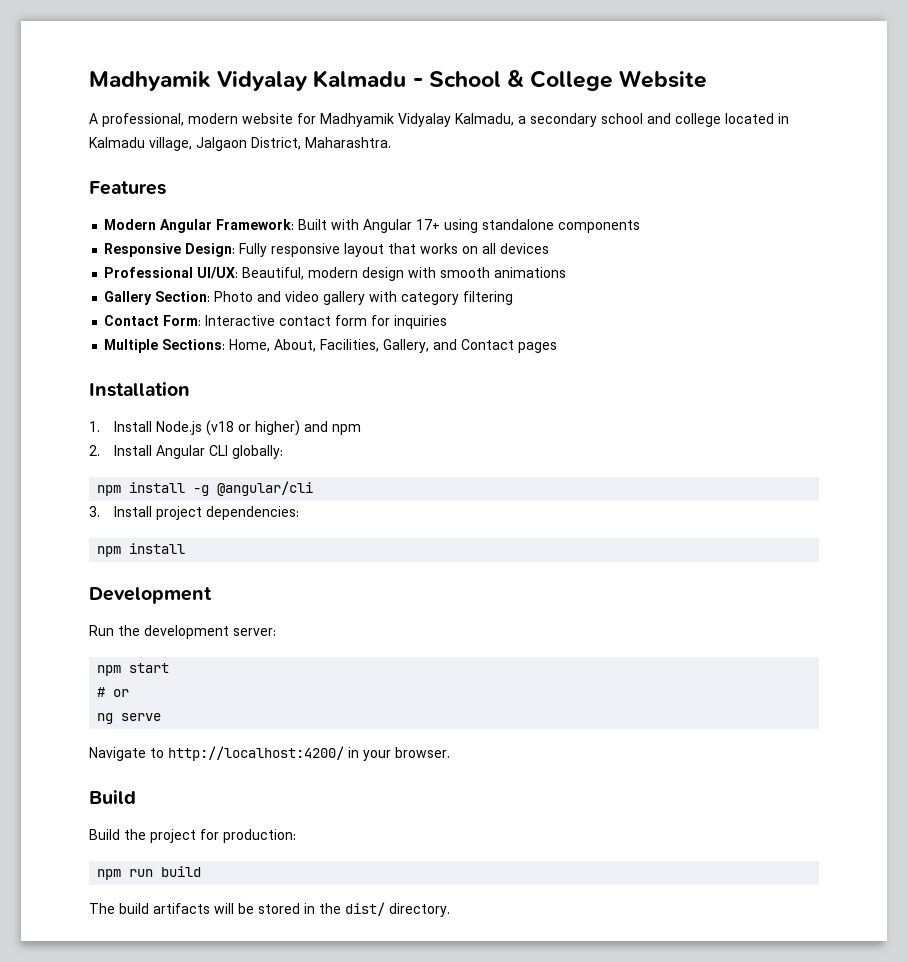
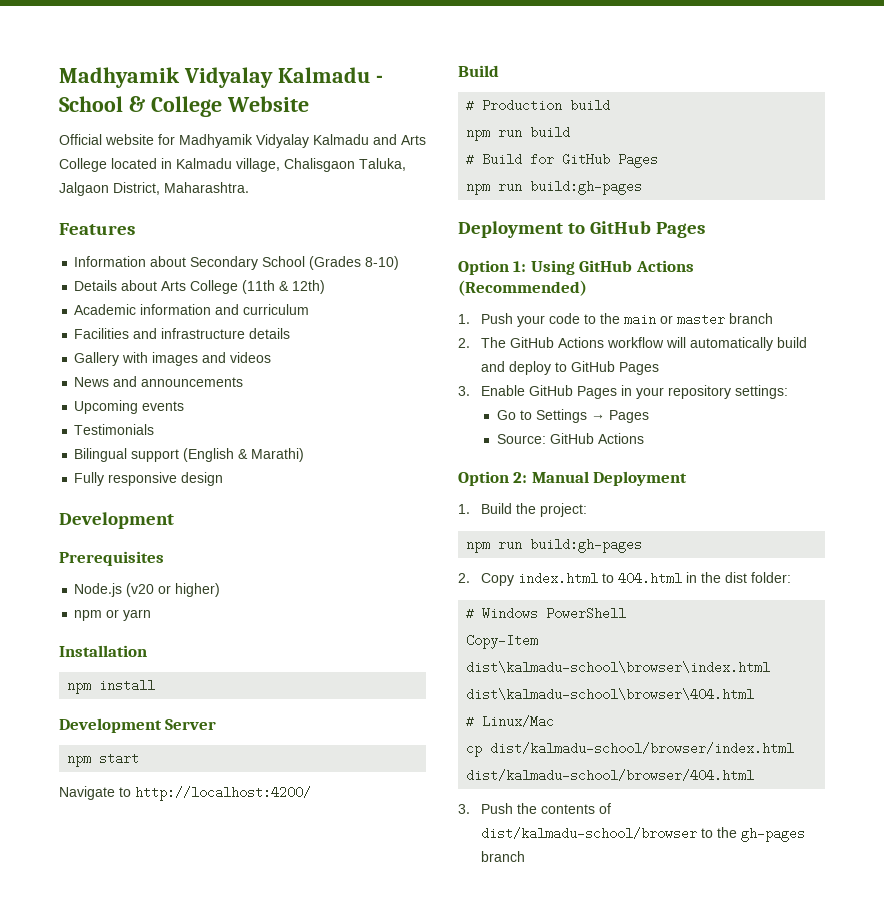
- A professional, modern website for Madhyamik Vidyalay Kalmadu, a secondary school and college located in Kalmadu village, Jalgaon District, Maharashtra.
+ Official website for Madhyamik Vidyalay Kalmadu and Arts College located in Kalmadu village, Chalisgaon Taluka, Jalgaon District, Maharashtra.
- Modern Angular Framework: Built with Angular 17+ using standalone components
- Responsive Design: Fully responsive layout that works on all devices
- Professional UI/UX: Beautiful, modern design with smooth animations
- Gallery Section: Photo and video gallery with category filtering
- Contact Form: Interactive contact form for inquiries
- Multiple Sections: Home, About, Facilities, Gallery, and Contact pages
+ Information about Secondary School (Grades 8-10)
+ Details about Arts College (11th & 12th)
+ Academic information and curriculum
+ Facilities and infrastructure details
+ Gallery with images and videos
+ News and announcements
+ Upcoming events
+ Testimonials
+ Bilingual support (English & Marathi)
+ Fully responsive design
+ Development
+ Prerequisites
+ Node.js (v20 or higher)
+ npm or yarn
  Installation
- 1. Install Node.js (v18 or higher) and npm
- 2. Install Angular CLI globally:
- npm install -g @angular/cli
- 3. Install project dependencies:
  npm install
- Development
- Run the development server:
+ Development Server
  npm start
- # or
- ng serve
- Navigate to http://localhost:4200/ in your browser.
+ Navigate to http://localhost:4200/
  Build
- Build the project for production:
+ # Production build
  npm run build
- The build artifacts will be stored in the dist/ directory.
+ # Build for GitHub Pages
+ npm run build:gh-pages
+ Deployment to GitHub Pages
+ Option 1: Using GitHub Actions (Recommended)
+ 1. Push your code to the main or master branch
+ 2. The GitHub Actions workflow will automatically build and deploy to GitHub Pages
+ 3. Enable GitHub Pages in your repository settings:
+ Go to Settings → Pages
+ Source: GitHub Actions
+ Option 2: Manual Deployment
+ 1. Build the project:
+ npm run build:gh-pages
+ 2. Copy index.html to 404.html in the dist folder:
+ # Windows PowerShell
+ Copy-Item dist\kalmadu-school\browser\index.html dist\kalmadu-school\browser\404.html
+ # Linux/Mac
+ cp dist/kalmadu-school/browser/index.html dist/kalmadu-school/browser/404.html
+ 3. Push the contents of dist/kalmadu-school/browser to the gh-pages branch

